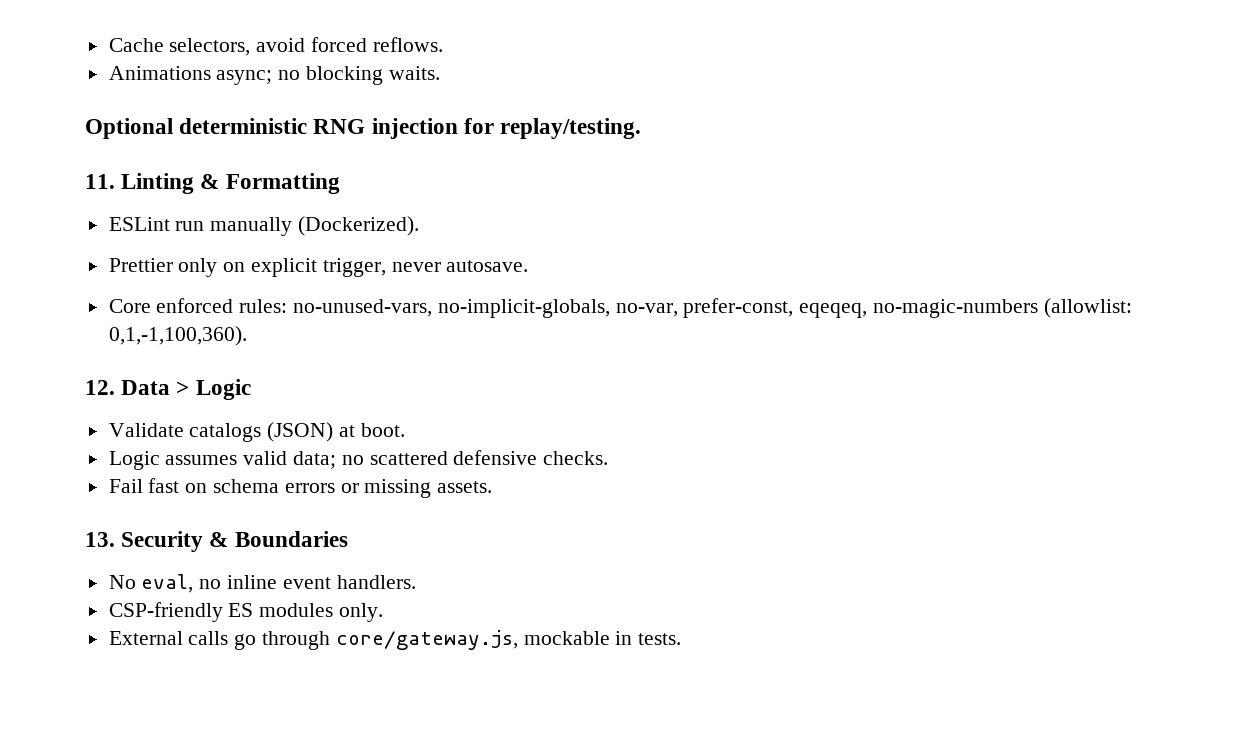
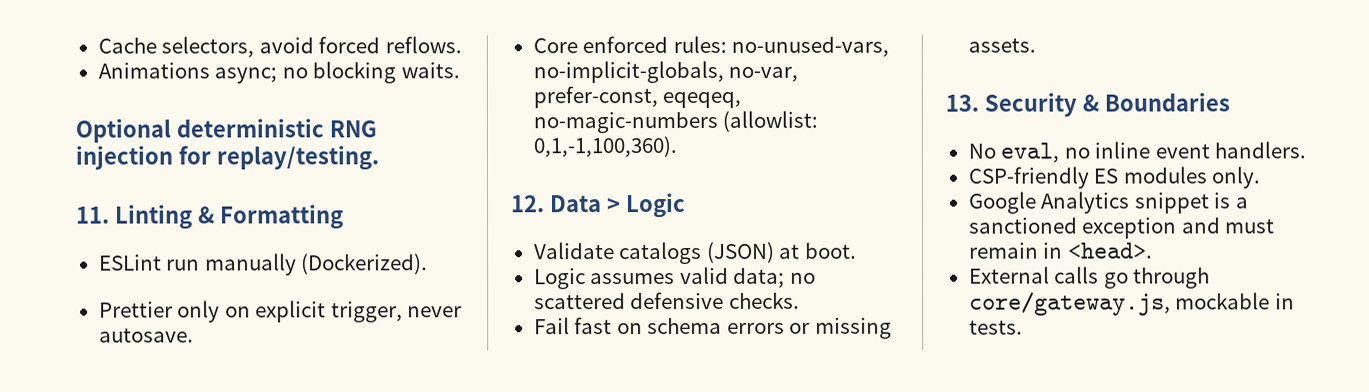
+ Google Analytics snippet is a sanctioned exception and must remain in <head>.

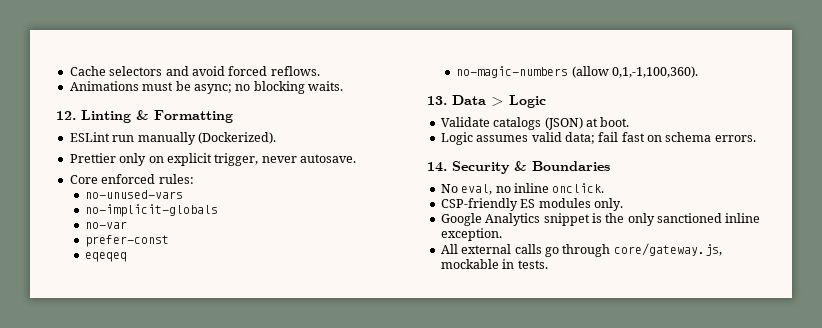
- Cache selectors, avoid forced reflows.
+ Cache selectors and avoid forced reflows.
- Animations async; no blocking waits.
+ Animations must be async; no blocking waits.
- Optional deterministic RNG injection for replay/testing.
- 11. Linting & Formatting
+ 12. Linting & Formatting
- Core enforced rules: no-unused-vars, no-implicit-globals, no-var, prefer-const, eqeqeq, no-magic-numbers (allowlist: 0,1,-1,100,360).
+ Core enforced rules:
+ no-unused-vars
+ no-implicit-globals
+ no-var
+ prefer-const
+ eqeqeq
+ no-magic-numbers (allow 0,1,-1,100,360).
- 12. Data > Logic
+ 13. Data > Logic
- Logic assumes valid data; no scattered defensive checks.
- Fail fast on schema errors or missing assets.
- 13. Security & Boundaries
+ Logic assumes valid data; fail fast on schema errors.
+ 14. Security & Boundaries
- No eval, no inline event handlers.
+ No eval, no inline onclick.
- Google Analytics snippet is a sanctioned exception and must remain in <head>.
- External calls go through core/gateway.js, mockable in tests.
+ Google Analytics snippet is the only sanctioned inline exception.
+ All external calls go through core/gateway.js, mockable in tests.

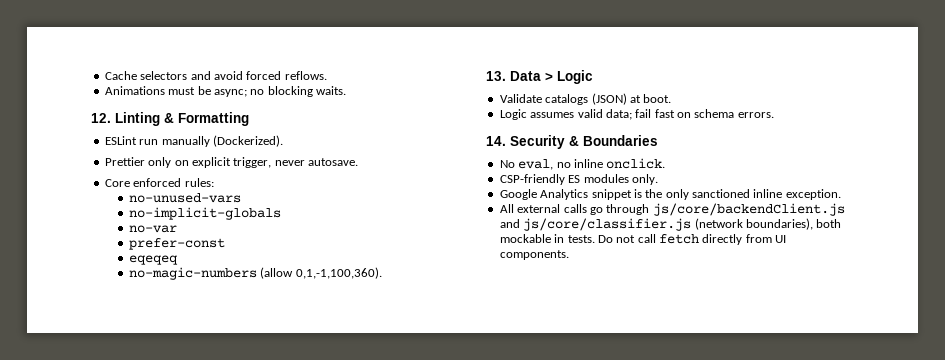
- All external calls go through core/gateway.js, mockable in tests.
+ All external calls go through js/core/backendClient.js and js/core/classifier.js (network boundaries), both mockable in tests. Do not call fetch directly from UI components.

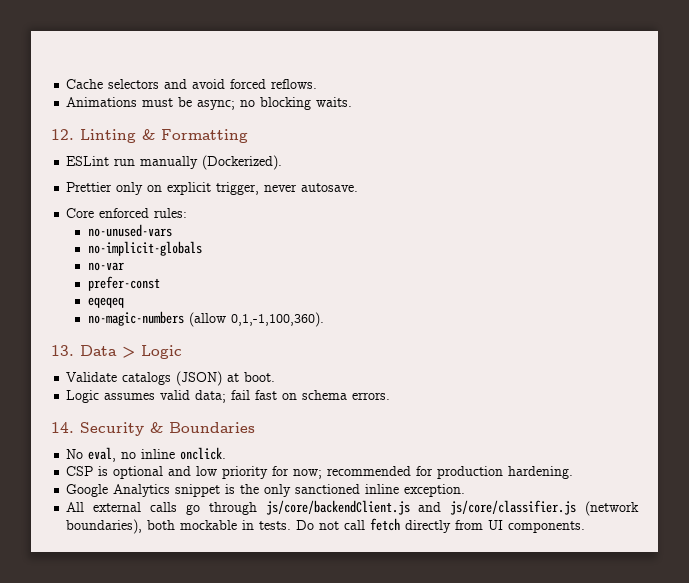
- CSP-friendly ES modules only.
+ CSP is optional and low priority for now; recommended for production hardening.

